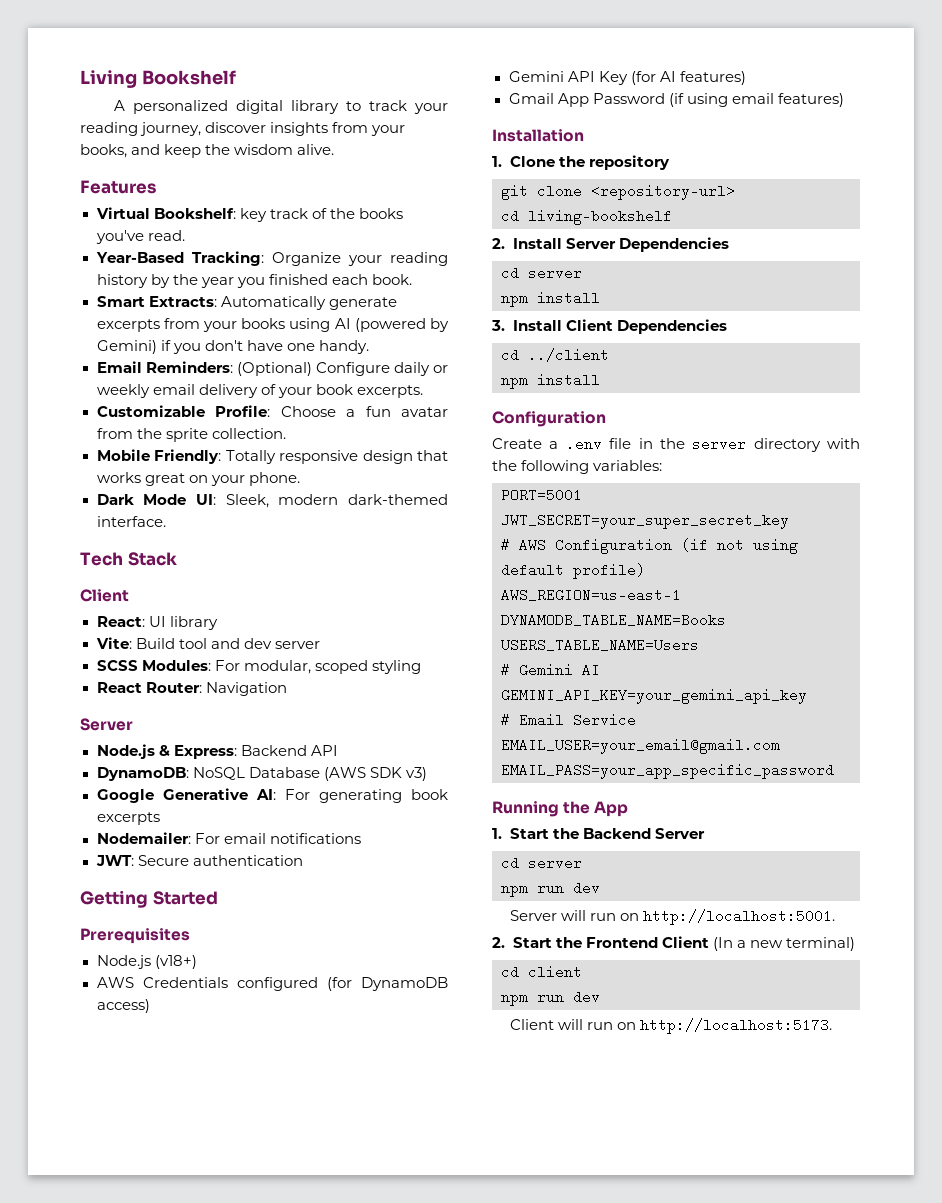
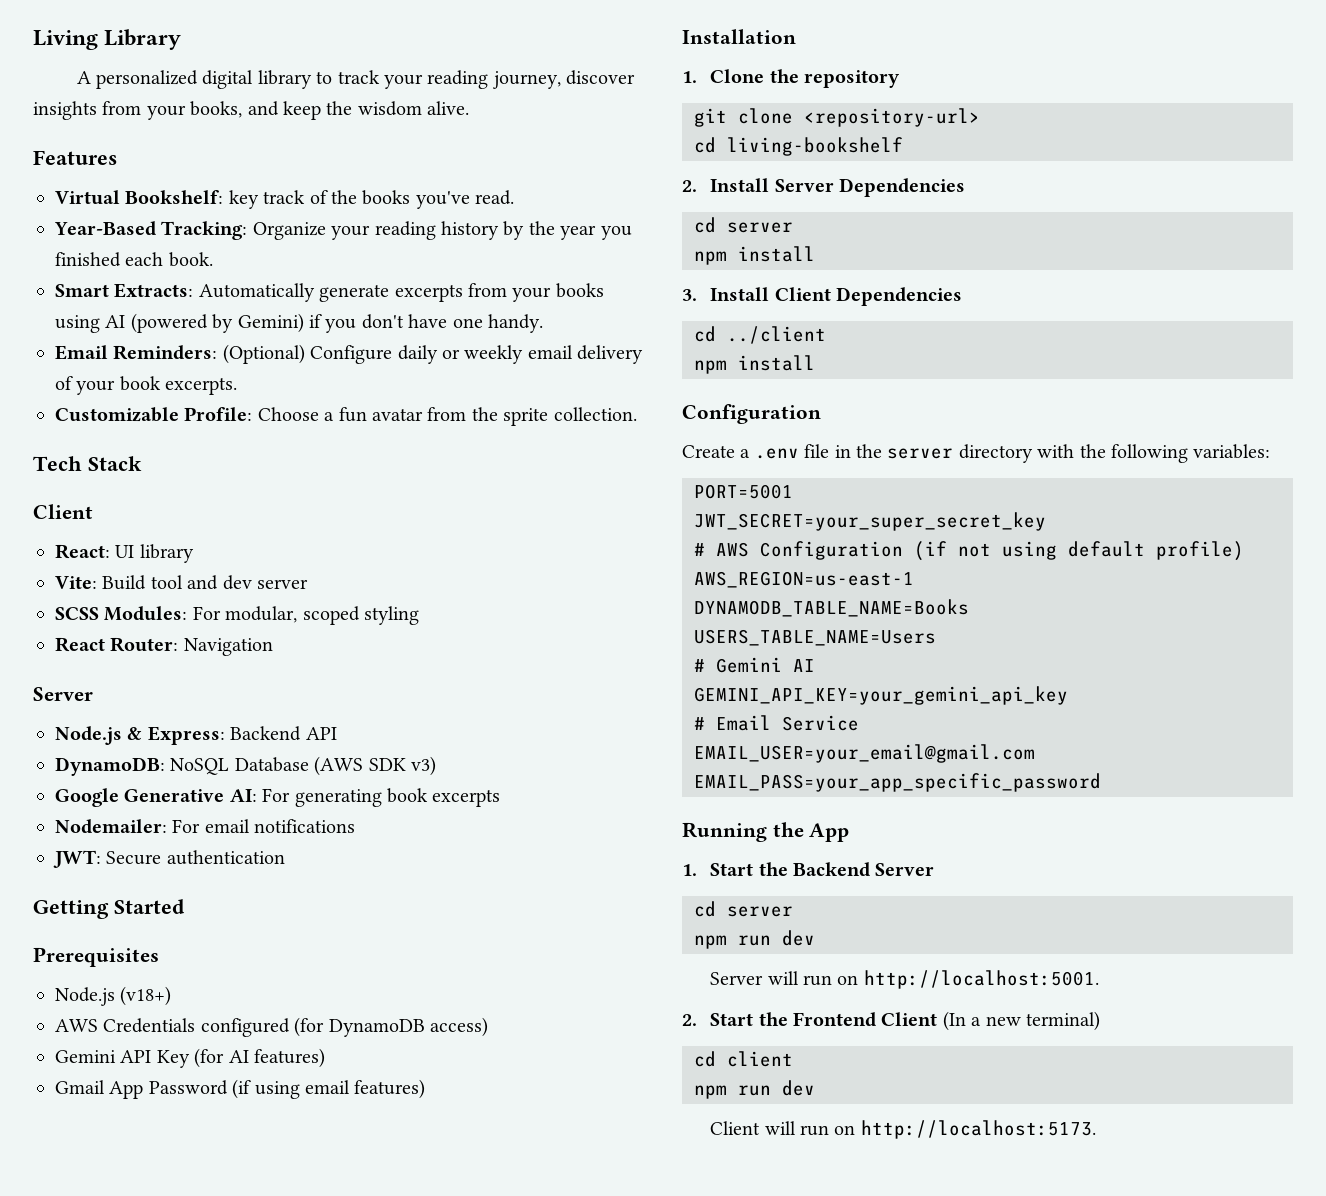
- Living Bookshelf
+ Living Library
- Mobile Friendly: Totally responsive design that works great on your phone.
- Dark Mode UI: Sleek, modern dark-themed interface.

